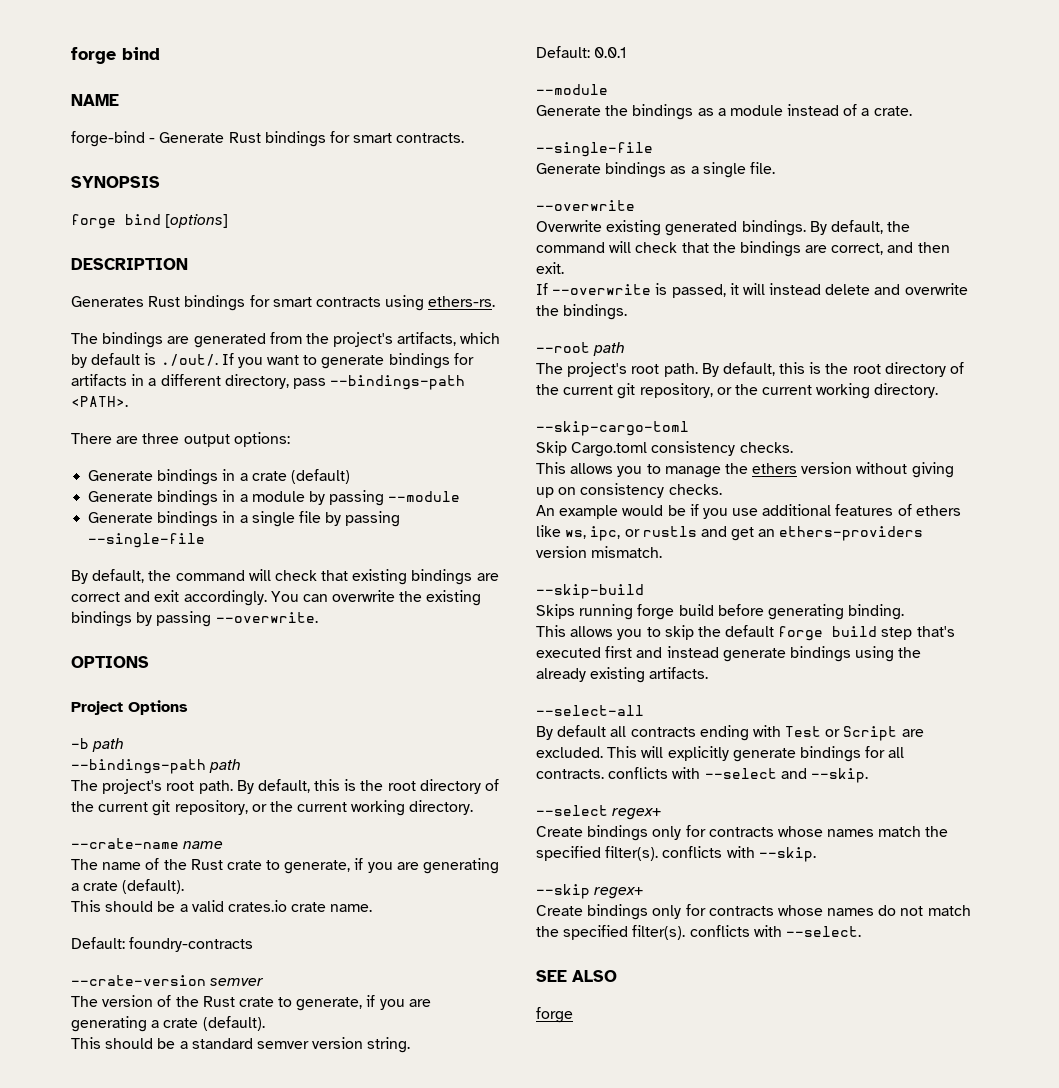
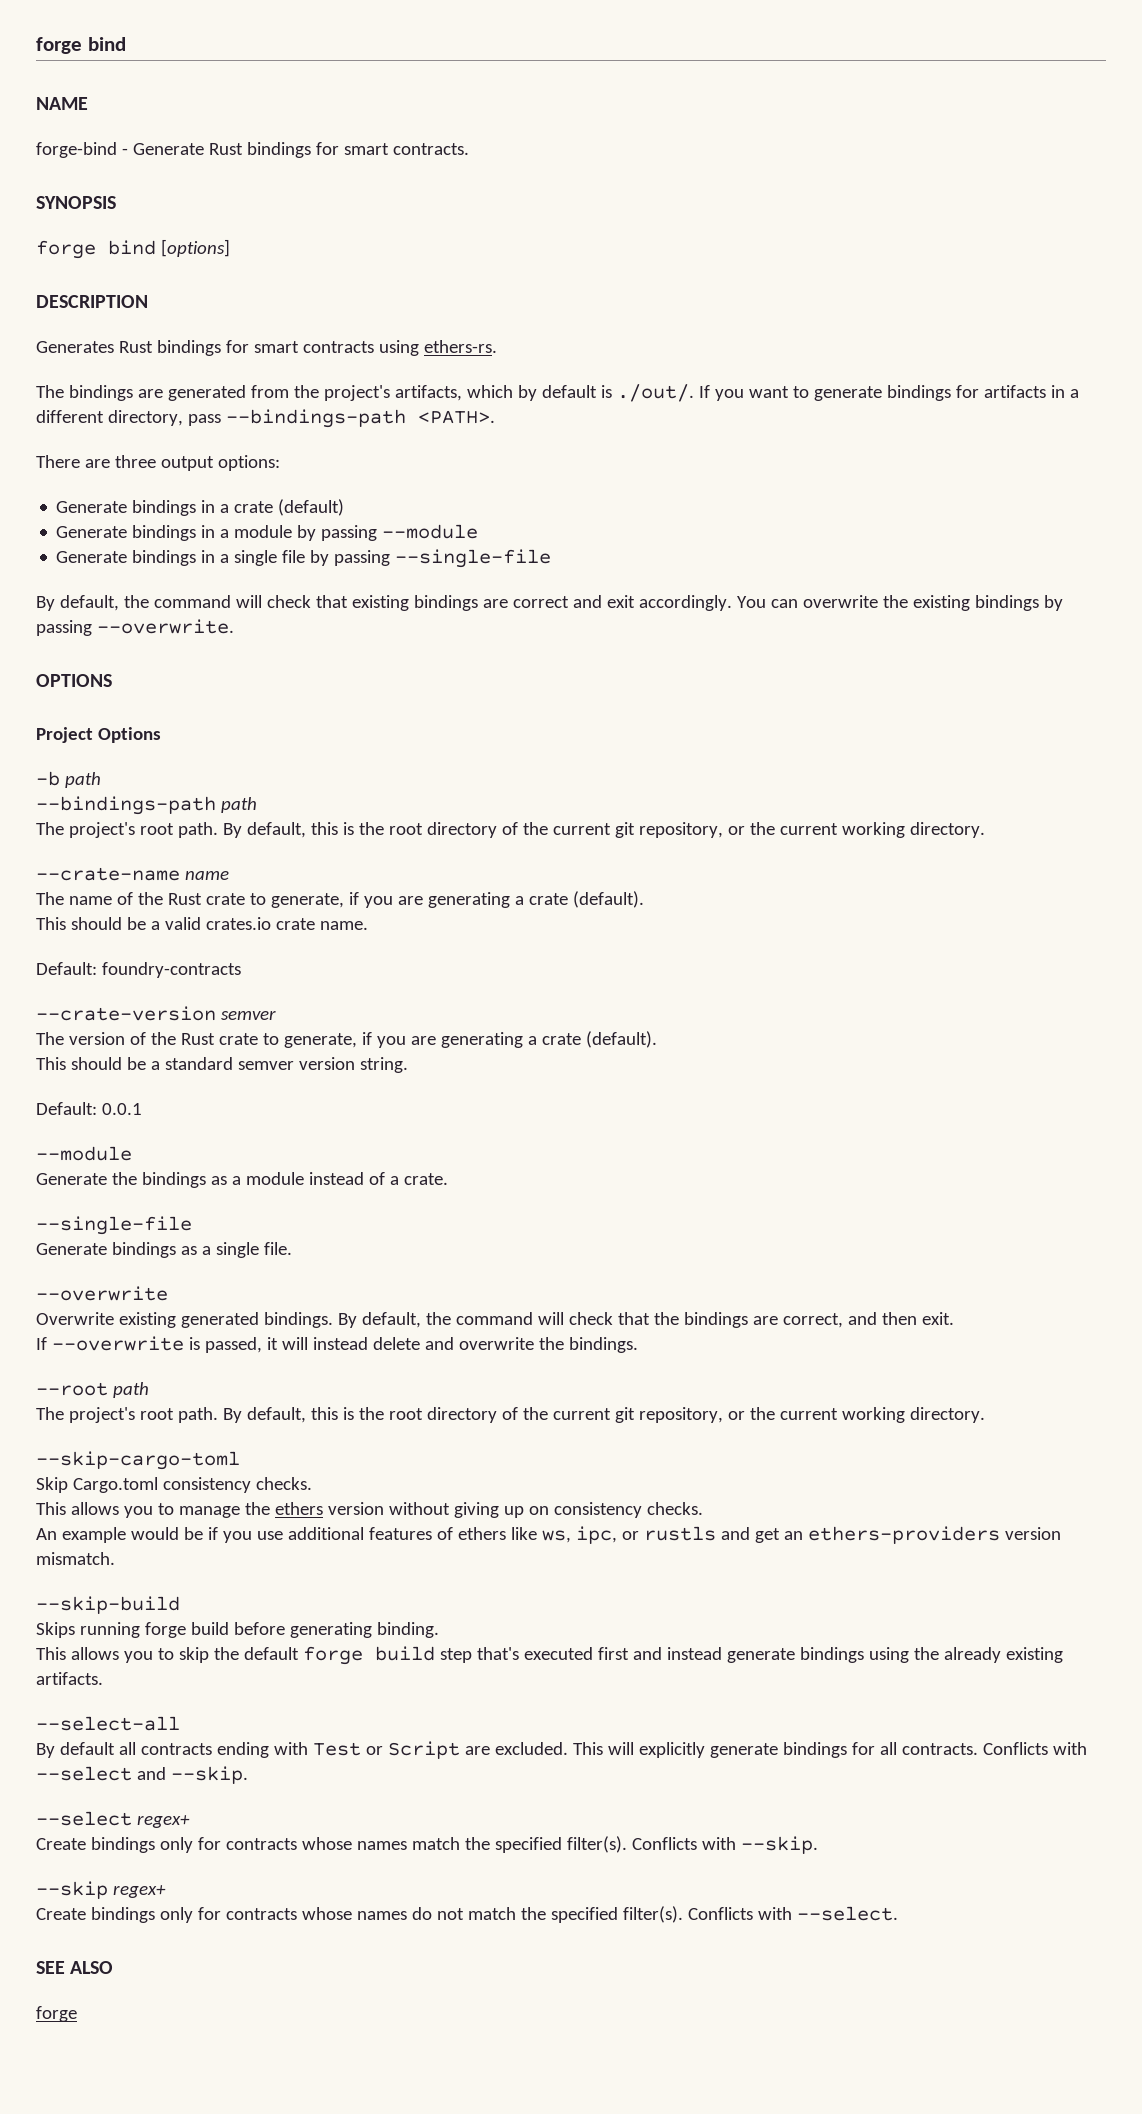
- This will explicitly generate bindings for all contracts. conflicts with --select and --skip.
+ This will explicitly generate bindings for all contracts. Conflicts with --select and --skip.
- Create bindings only for contracts whose names match the specified filter(s). conflicts with --skip.
+ Create bindings only for contracts whose names match the specified filter(s). Conflicts with --skip.
- Create bindings only for contracts whose names do not match the specified filter(s). conflicts with --select.
+ Create bindings only for contracts whose names do not match the specified filter(s). Conflicts with --select.

